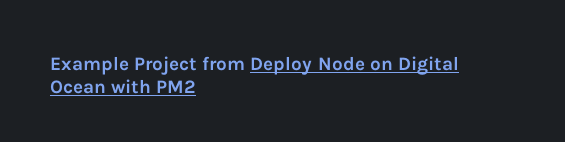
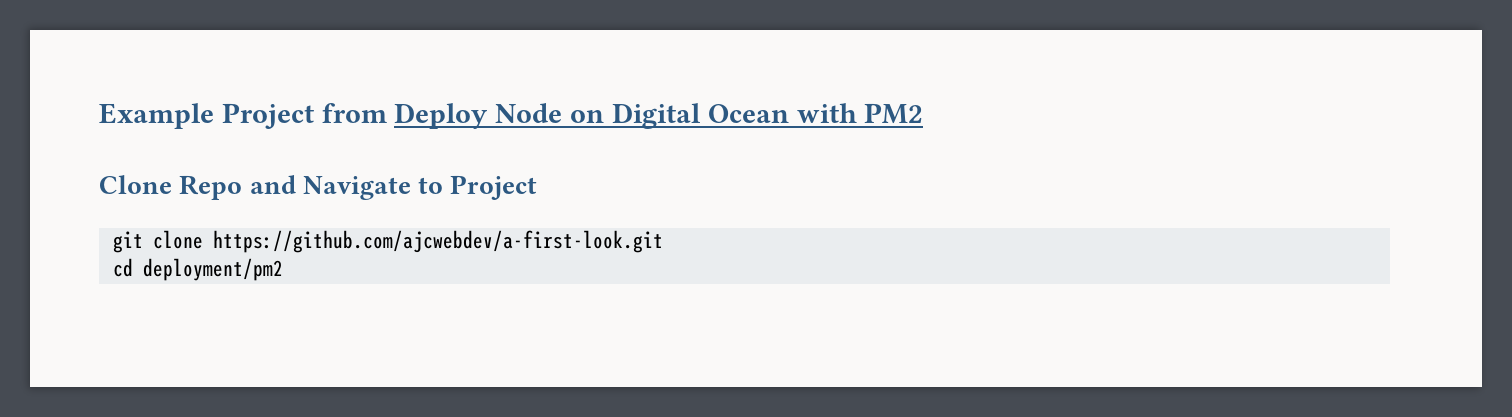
+ Clone Repo and Navigate to Project
+ git clone https://github.com/ajcwebdev/a-first-look.git
+ cd deployment/pm2

